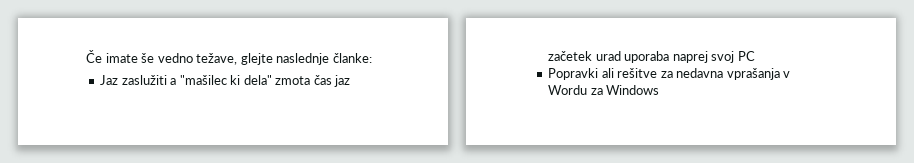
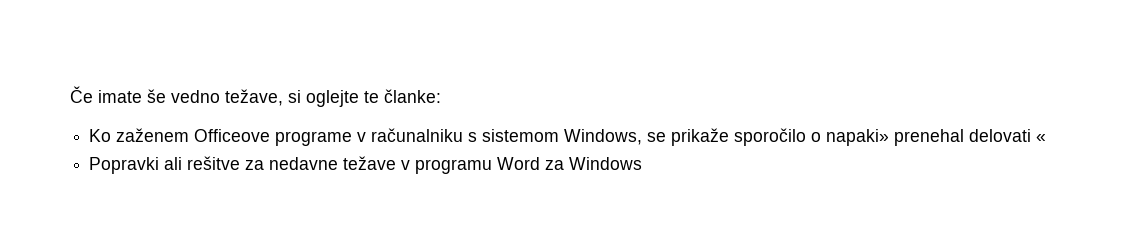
- Če imate še vedno težave, glejte naslednje članke:
- Jaz zaslužiti a "mašilec ki dela" zmota čas jaz začetek urad uporaba naprej svoj PC
+ Če imate še vedno težave, si oglejte te članke:
+ Ko zaženem Officeove programe v računalniku s sistemom Windows, se prikaže sporočilo o napaki» prenehal delovati «
- Popravki ali rešitve za nedavna vprašanja v Wordu za Windows
+ Popravki ali rešitve za nedavne težave v programu Word za Windows

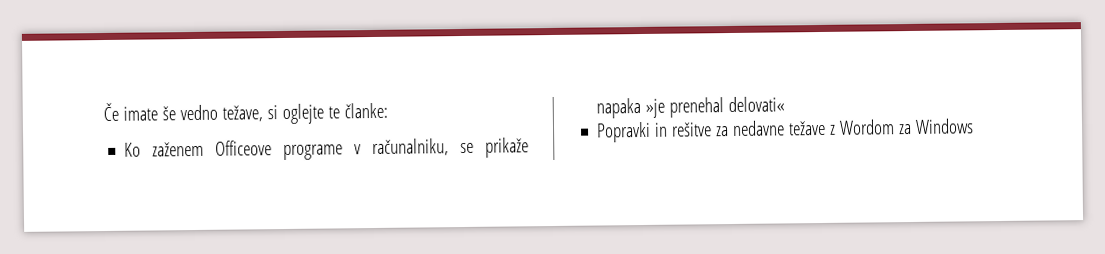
- Ko zaženem Officeove programe v računalniku s sistemom Windows, se prikaže sporočilo o napaki» prenehal delovati «
+ Ko zaženem Officeove programe v računalniku, se prikaže napaka »je prenehal delovati«
- Popravki ali rešitve za nedavne težave v programu Word za Windows
+ Popravki in rešitve za nedavne težave z Wordom za Windows

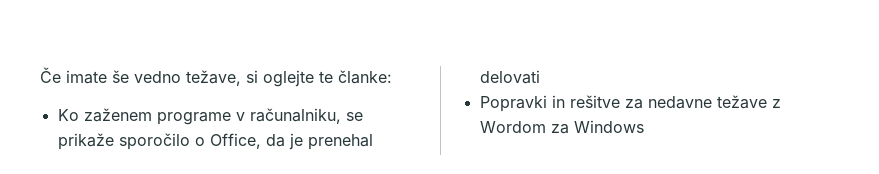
- Ko zaženem Officeove programe v računalniku, se prikaže napaka »je prenehal delovati«
+ Ko zaženem programe v računalniku, se prikaže sporočilo o Office, da je prenehal delovati

